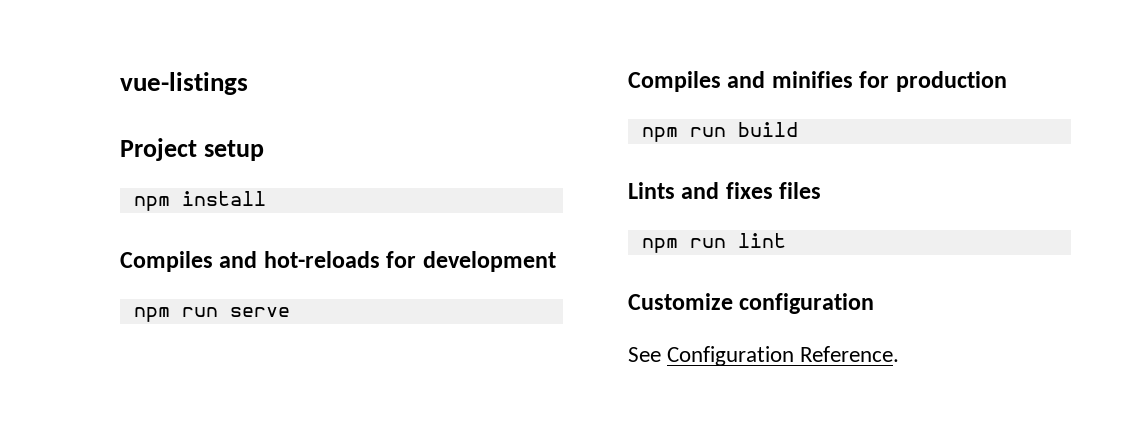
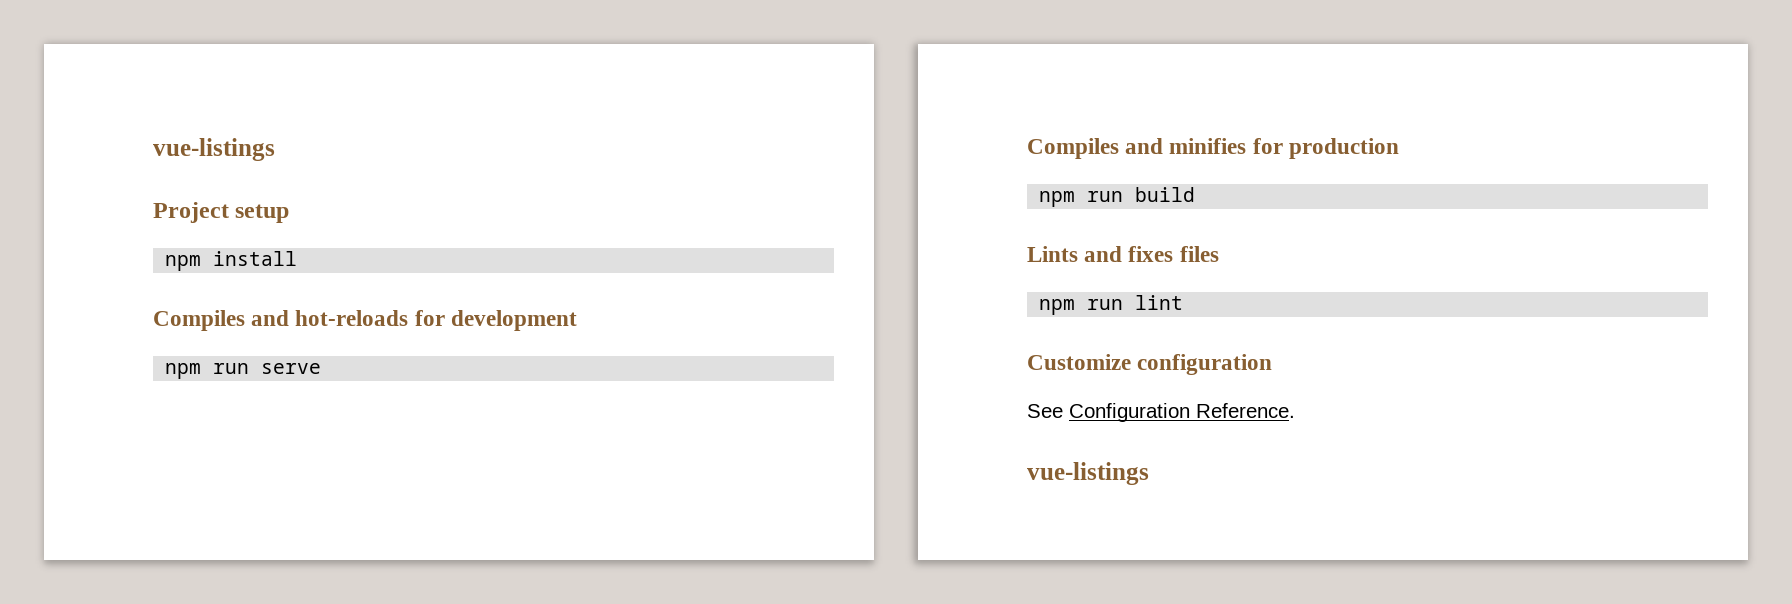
  See Configuration Reference.
+ vue-listings

